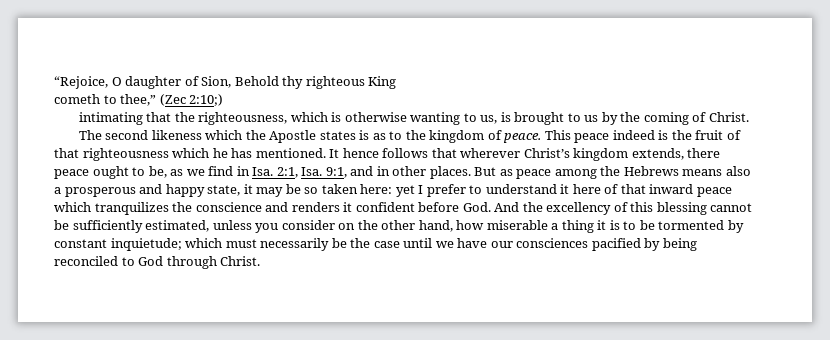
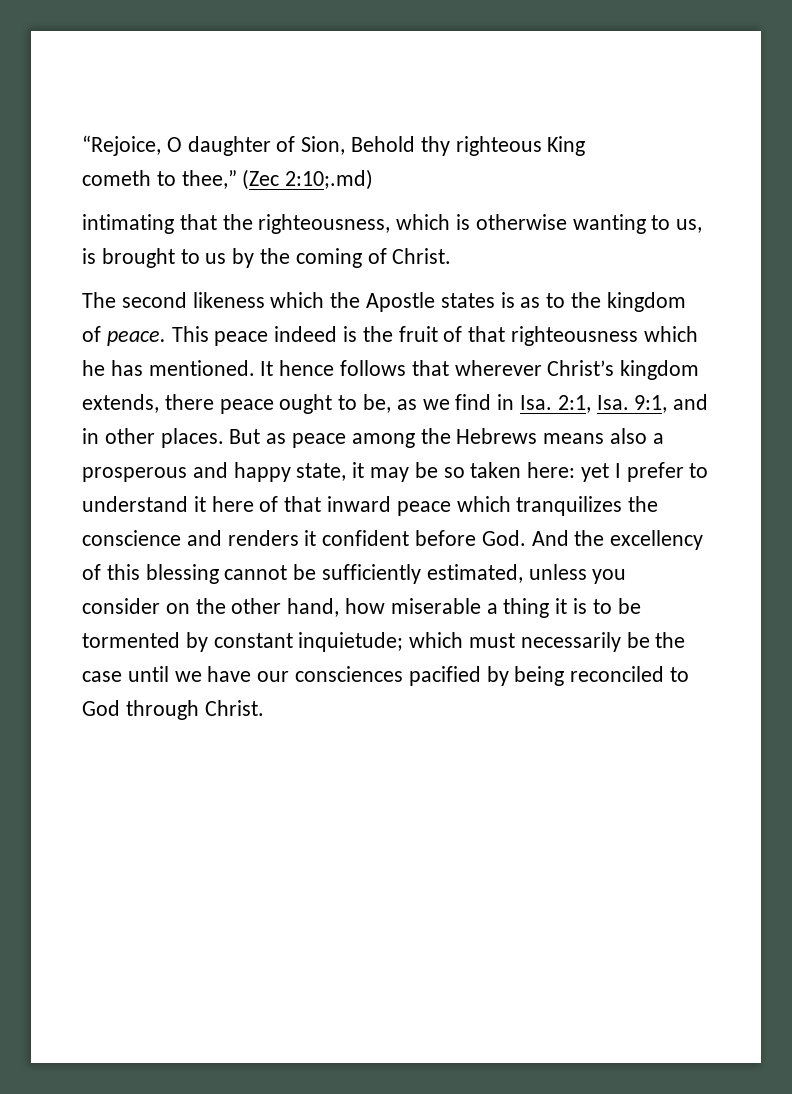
- cometh to thee,” (Zec 2:10;)
+ cometh to thee,” (Zec 2:10;.md)

